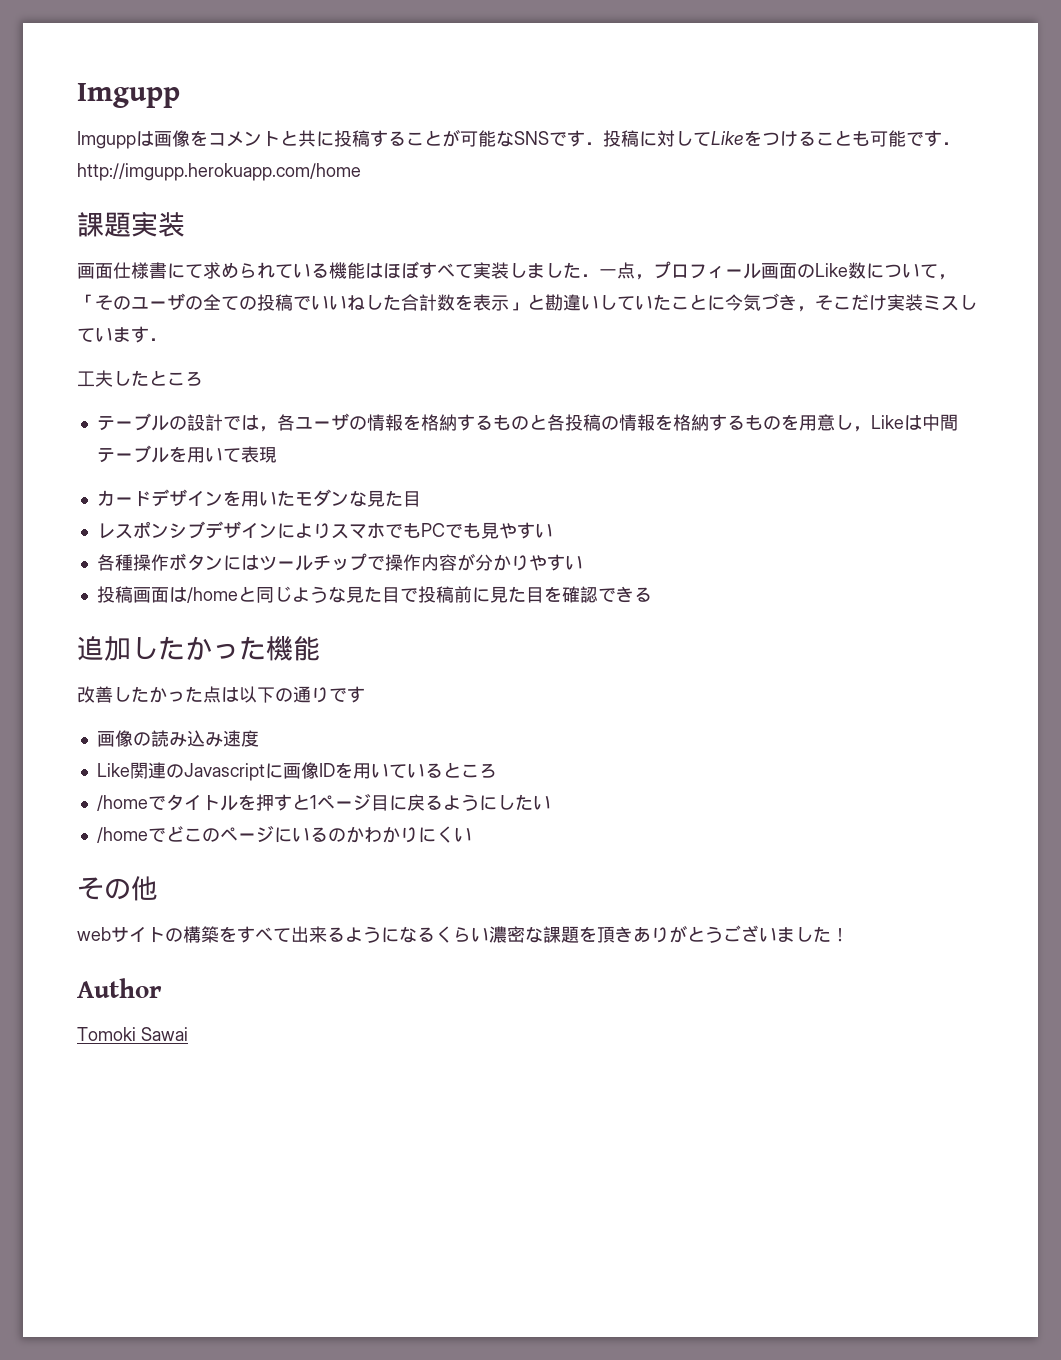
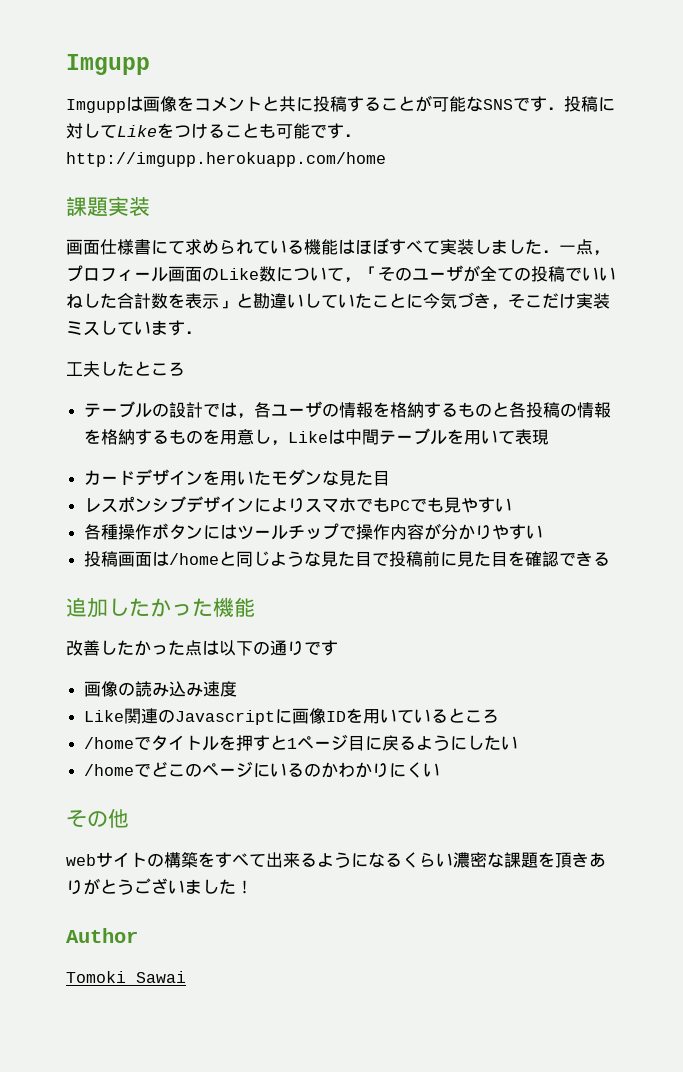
- 画面仕様書にて求められている機能はほぼすべて実装しました．一点，プロフィール画面のLike数について，「そのユーザの全ての投稿でいいねした合計数を表示」と勘違いしていたことに今気づき，そこだけ実装ミスしています．
+ 画面仕様書にて求められている機能はほぼすべて実装しました．一点，プロフィール画面のLike数について，「そのユーザが全ての投稿でいいねした合計数を表示」と勘違いしていたことに今気づき，そこだけ実装ミスしています．

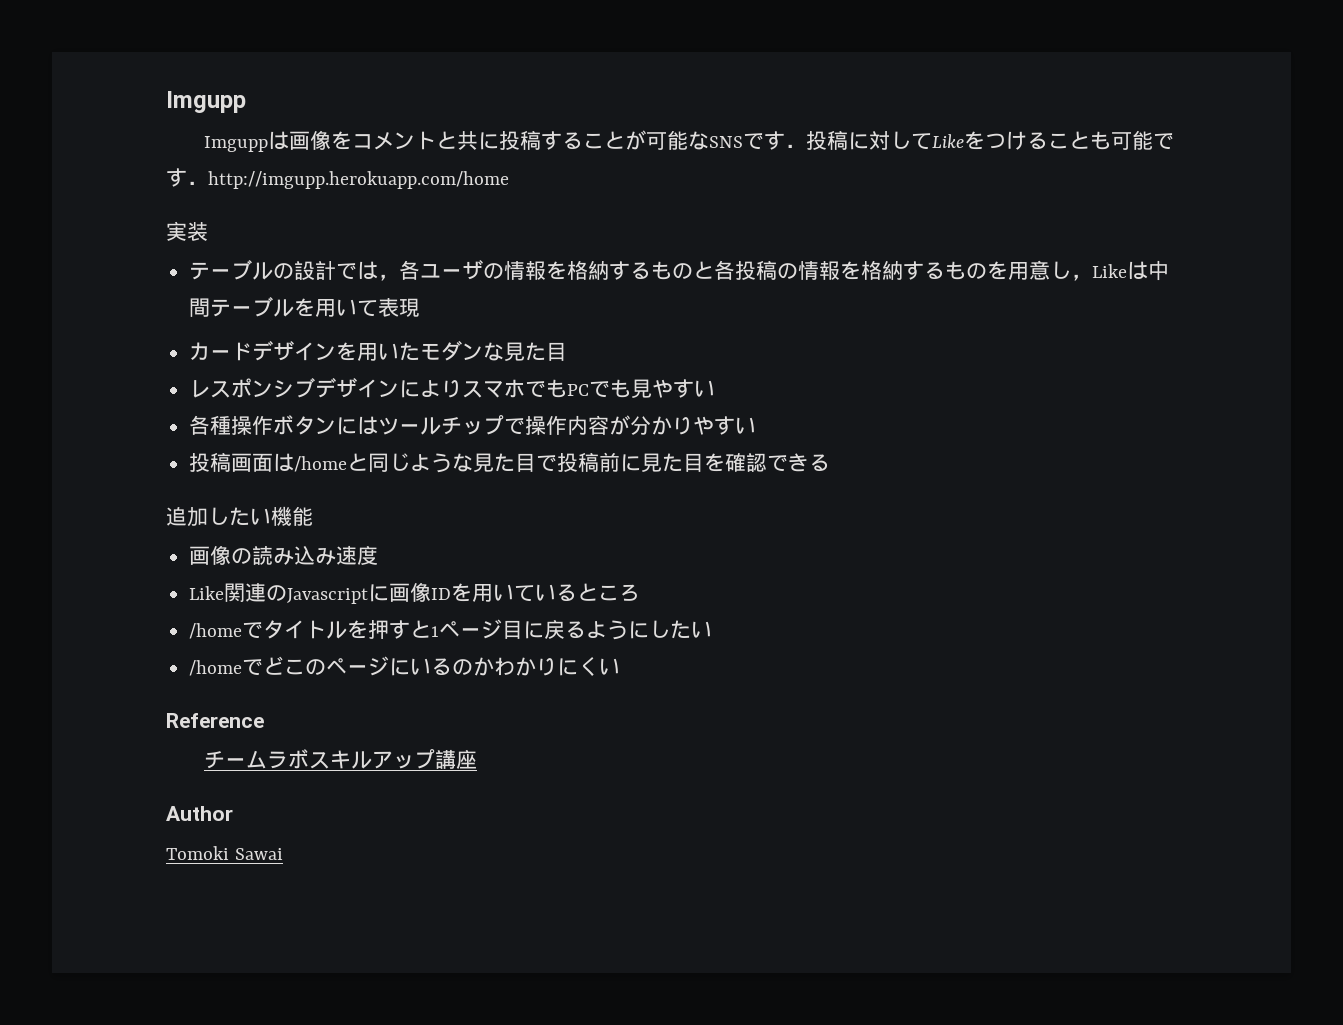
- 課題実装
- 画面仕様書にて求められている機能はほぼすべて実装しました．一点，プロフィール画面のLike数について，「そのユーザが全ての投稿でいいねした合計数を表示」と勘違いしていたことに今気づき，そこだけ実装ミスしています．
- 工夫したところ
+ 実装
- 追加したかった機能
- 改善したかった点は以下の通りです
+ 追加したい機能
- その他
- webサイトの構築をすべて出来るようになるくらい濃密な課題を頂きありがとうございました！
+ Reference
+ チームラボスキルアップ講座

